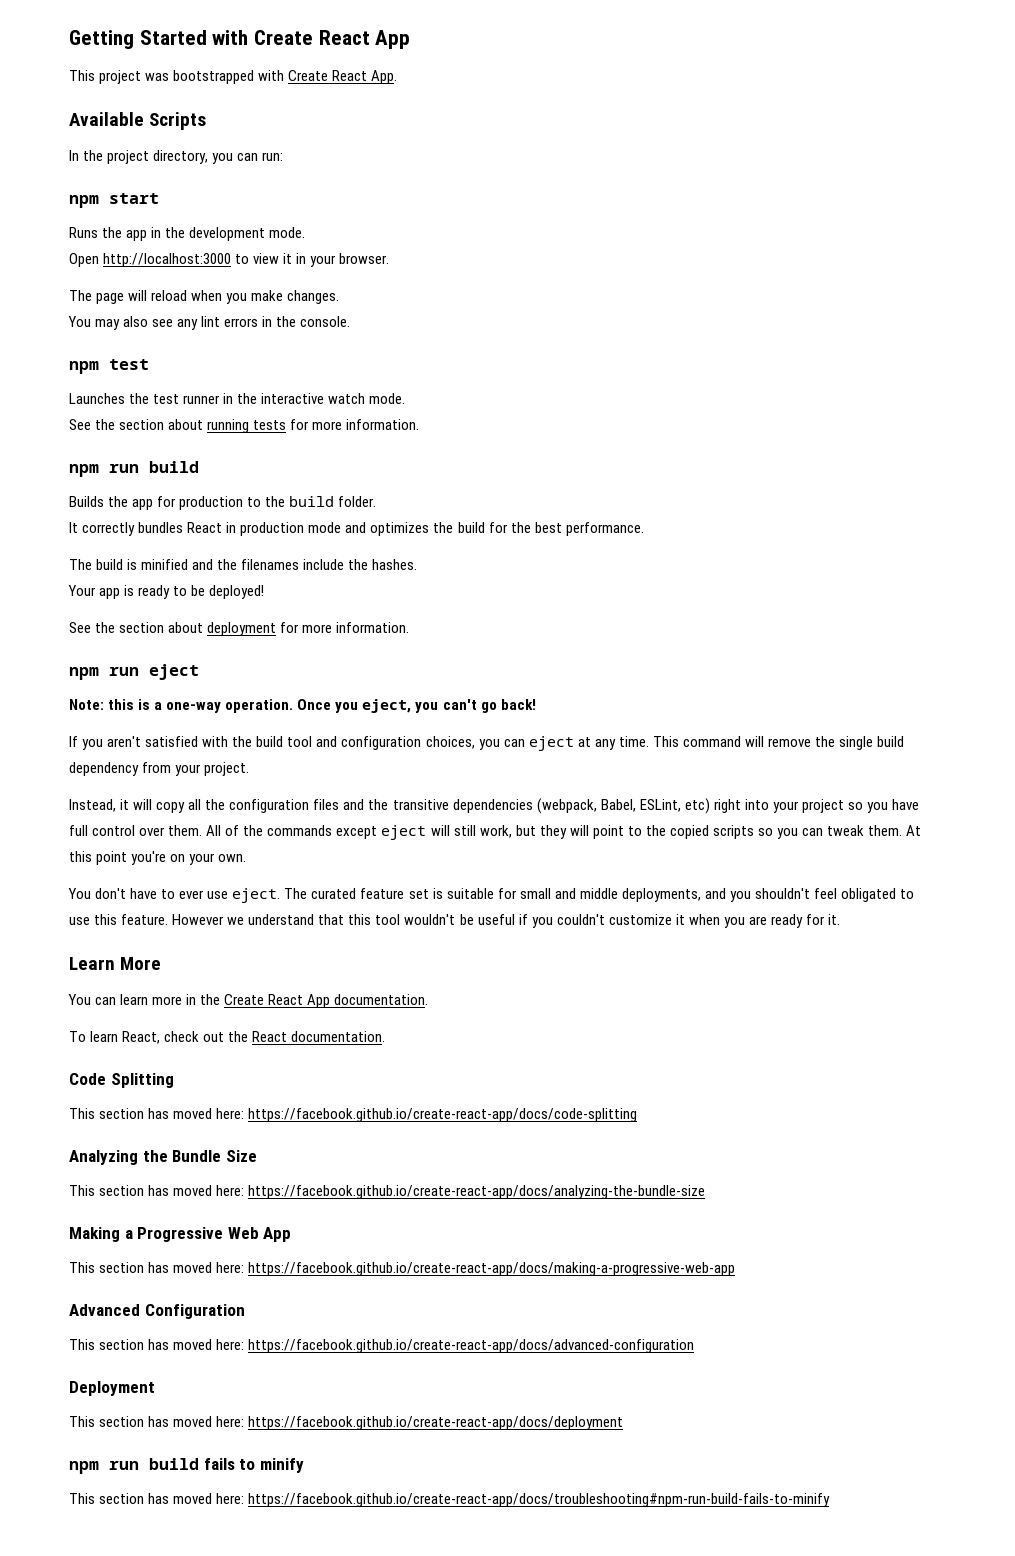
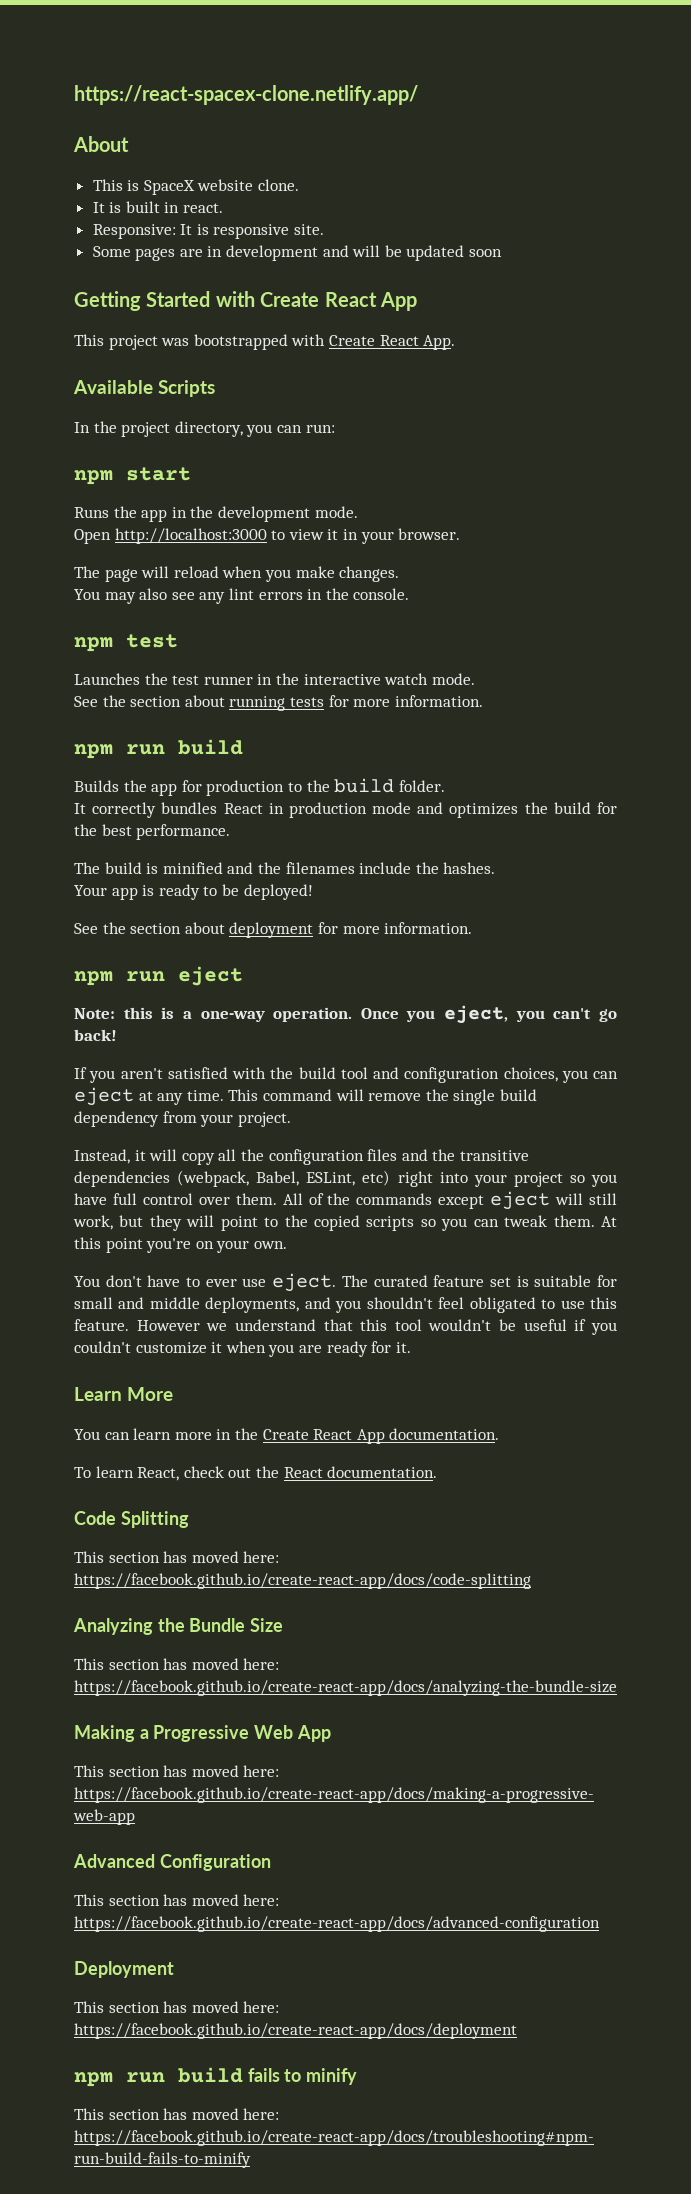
+ https://react-spacex-clone.netlify.app/
+ About
+ This is SpaceX website clone.
+ It is built in react.
+ Responsive: It is responsive site.
+ Some pages are in development and will be updated soon

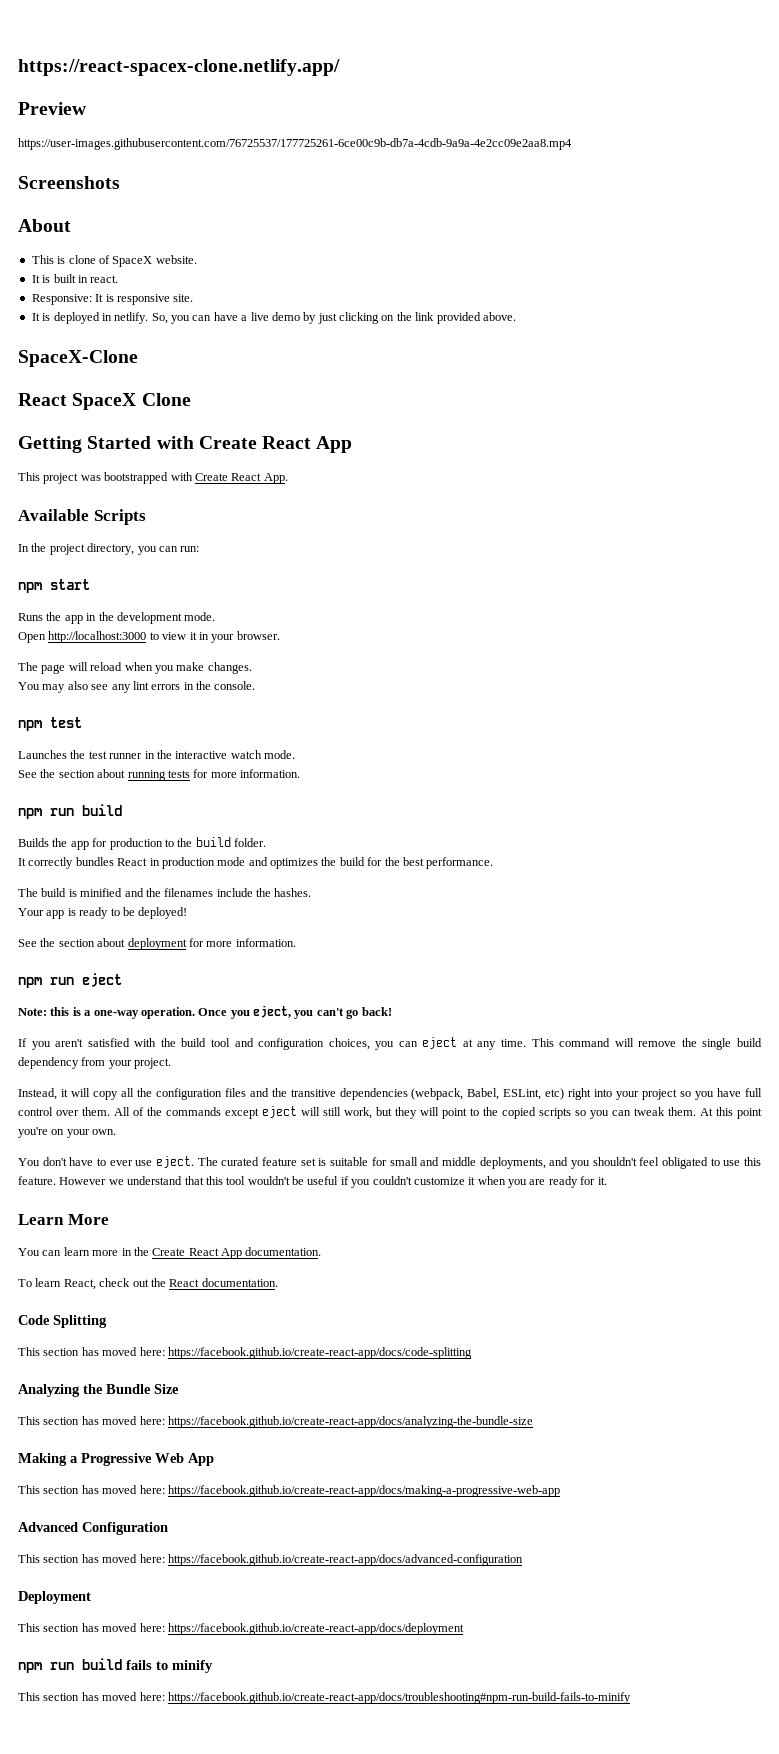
+ Preview
+ https://user-images.githubusercontent.com/76725537/177725261-6ce00c9b-db7a-4cdb-9a9a-4e2cc09e2aa8.mp4
+ Screenshots
- This is SpaceX website clone.
+ This is clone of SpaceX website.
- Some pages are in development and will be updated soon
+ It is deployed in netlify. So, you can have a live demo by just clicking on the link provided above.
+ SpaceX-Clone
+ React SpaceX Clone

